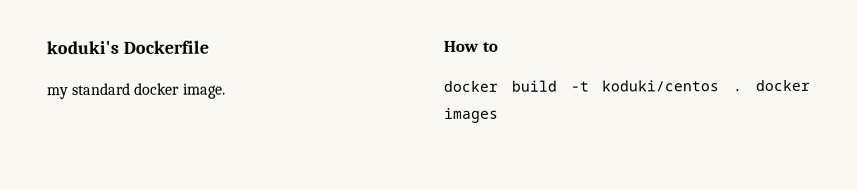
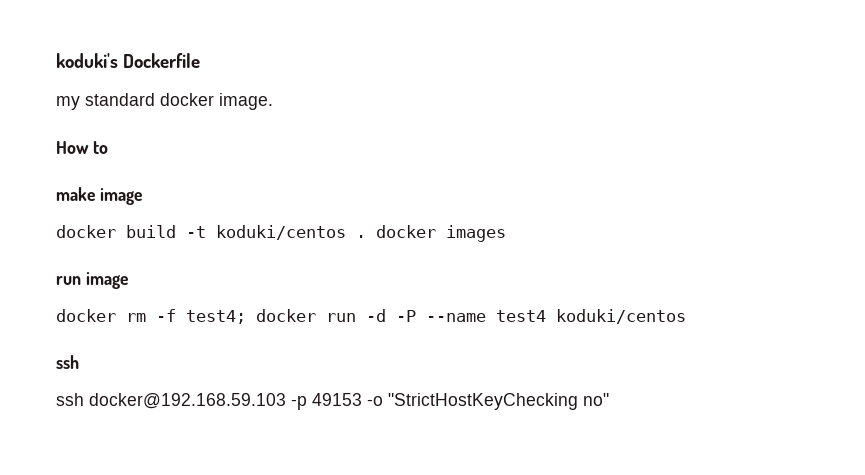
+ make image
+ run image
+ docker rm -f test4; docker run -d -P --name test4 koduki/centos
+ ssh
+ ssh docker@192.168.59.103 -p 49153 -o "StrictHostKeyChecking no"

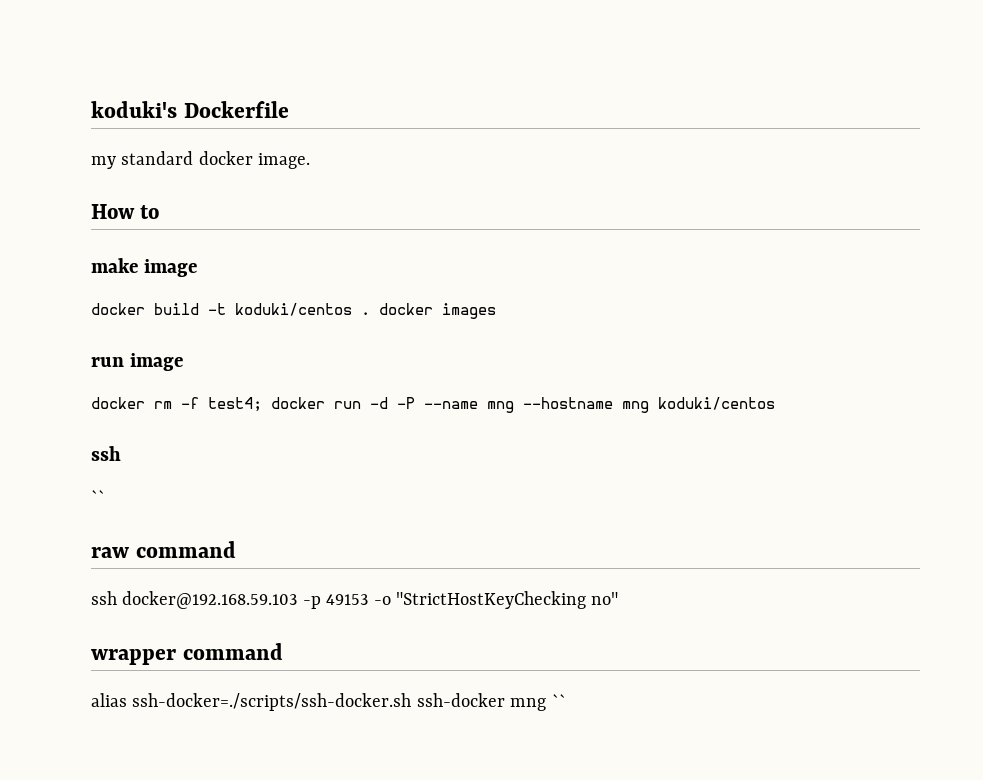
- docker rm -f test4; docker run -d -P --name test4 koduki/centos
+ docker rm -f test4; docker run -d -P --name mng --hostname mng koduki/centos
  ssh
+ ``
+ raw command
+ wrapper command
+ alias ssh-docker=./scripts/ssh-docker.sh ssh-docker mng ``

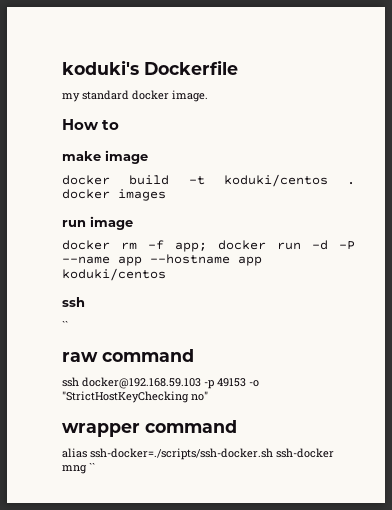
- docker rm -f test4; docker run -d -P --name mng --hostname mng koduki/centos
+ docker rm -f app; docker run -d -P --name app --hostname app koduki/centos

